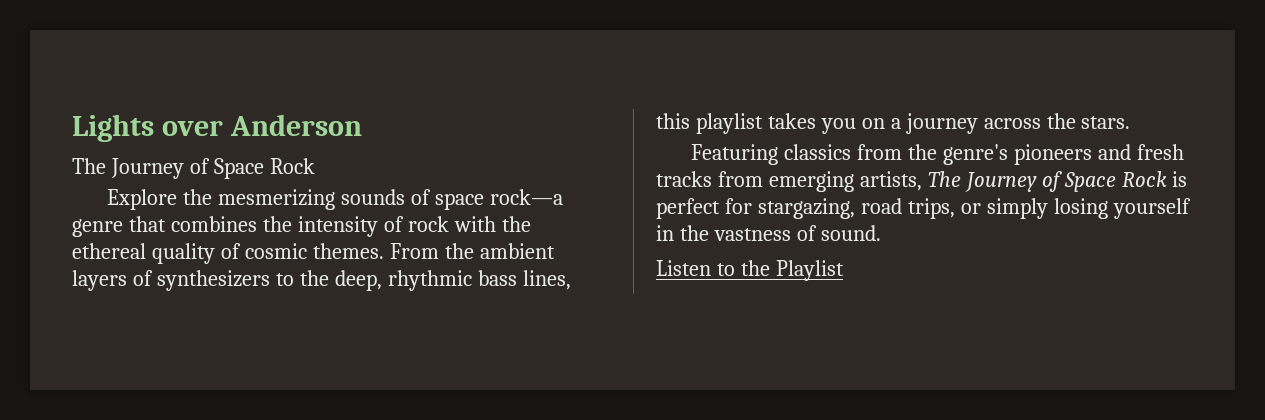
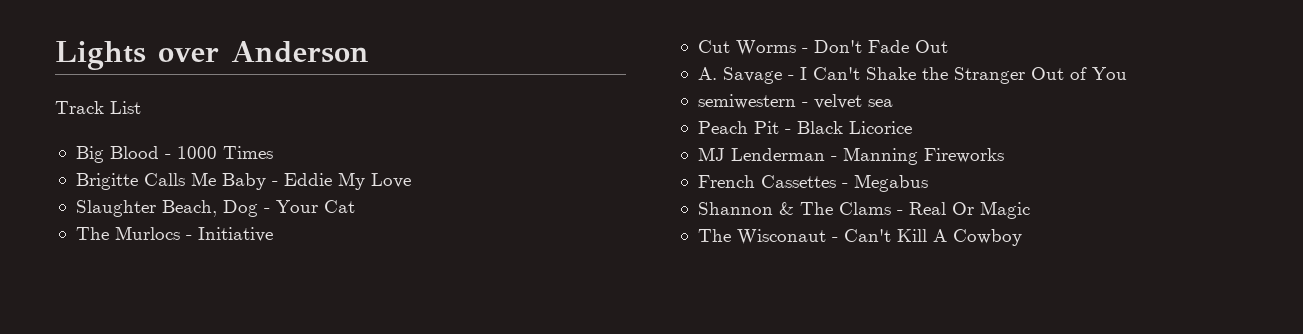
  Lights over Anderson
- The Journey of Space Rock
- Explore the mesmerizing sounds of space rock—a genre that combines the intensity of rock with the ethereal quality of cosmic themes. From the ambient layers of synthesizers to the deep, rhythmic bass lines, this playlist takes you on a journey across the stars.
- Featuring classics from the genre's pioneers and fresh tracks from emerging artists, The Journey of Space Rock is perfect for stargazing, road trips, or simply losing yourself in the vastness of sound.
- Listen to the Playlist
+ Track List
+ Big Blood - 1000 Times
+ Brigitte Calls Me Baby - Eddie My Love
+ Slaughter Beach, Dog - Your Cat
+ The Murlocs - Initiative
+ Cut Worms - Don't Fade Out
+ A. Savage - I Can't Shake the Stranger Out of You
+ semiwestern - velvet sea
+ Peach Pit - Black Licorice
+ MJ Lenderman - Manning Fireworks
+ French Cassettes - Megabus
+ Shannon & The Clams - Real Or Magic
+ The Wisconaut - Can't Kill A Cowboy

